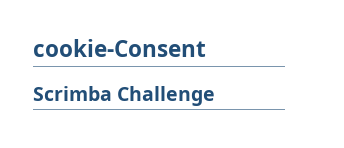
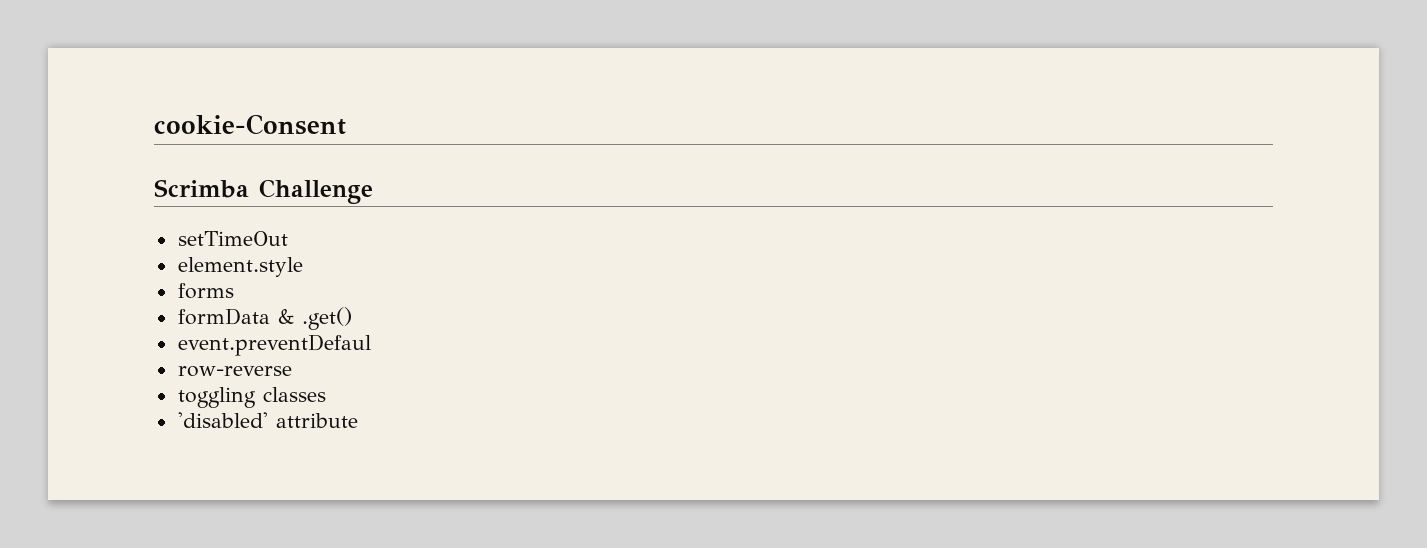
+ setTimeOut
+ element.style
+ forms
+ formData & .get()
+ event.preventDefaul
+ row-reverse
+ toggling classes
+ 'disabled' attribute

